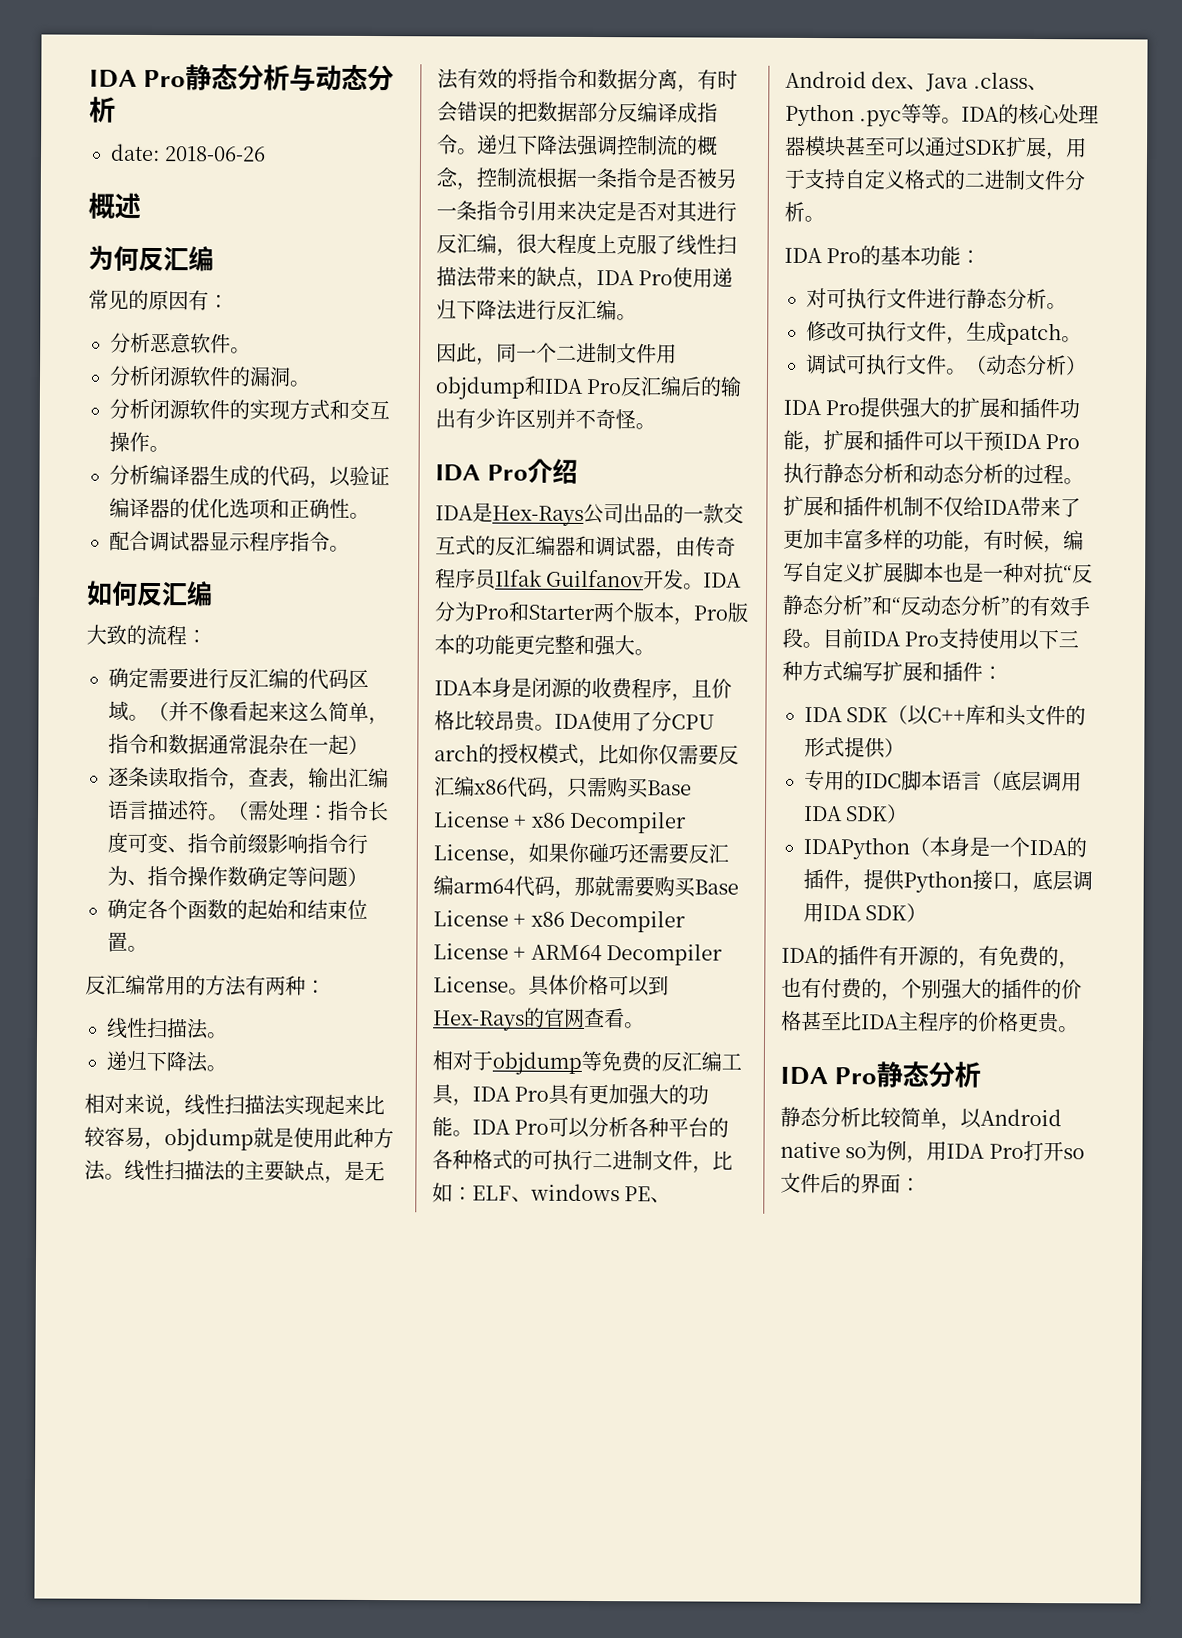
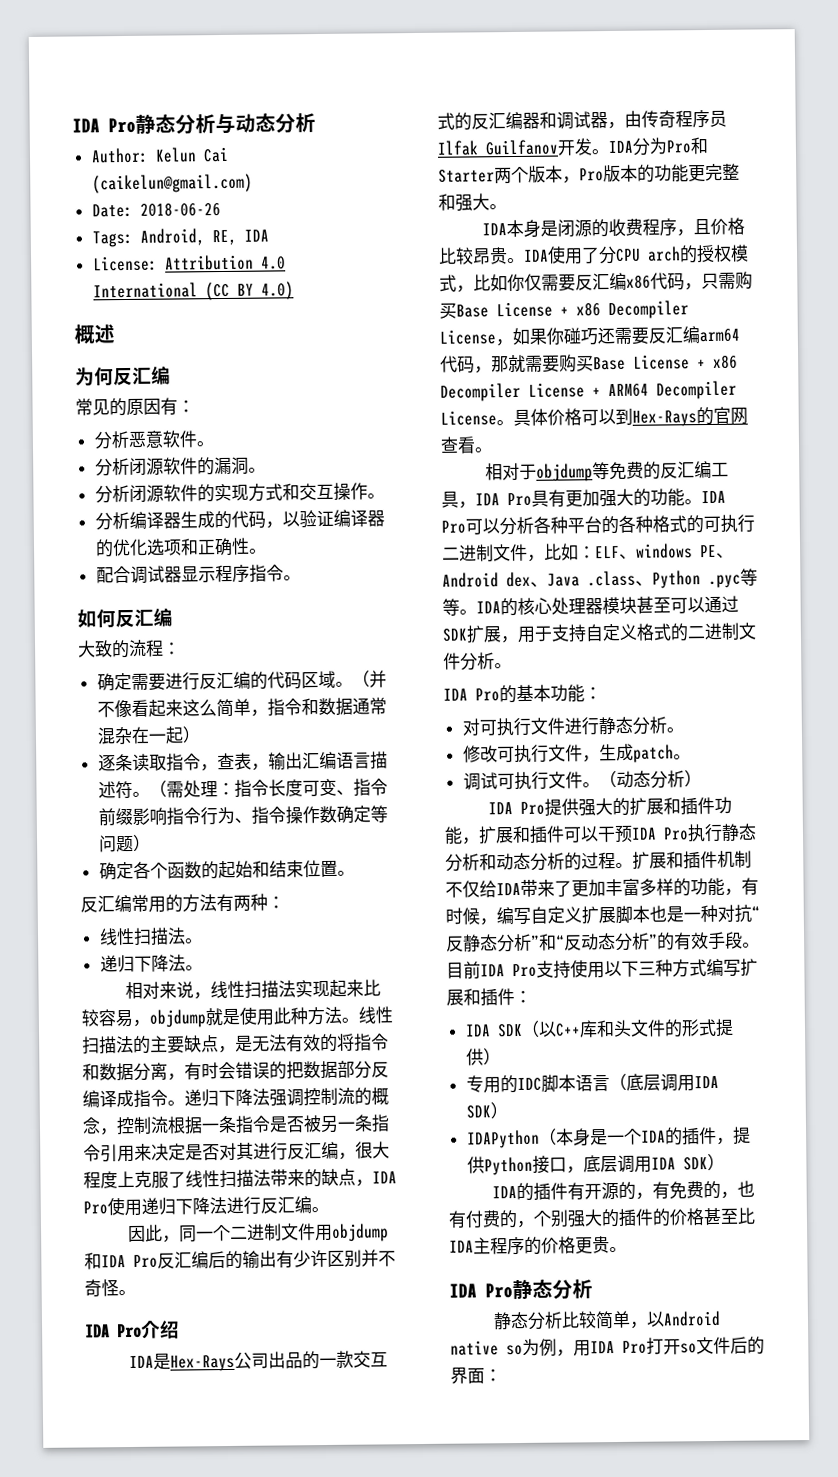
- date: 2018-06-26
+ Author: Kelun Cai (caikelun@gmail.com)
+ Date: 2018-06-26
+ Tags: Android, RE, IDA
+ License: Attribution 4.0 International (CC BY 4.0)

